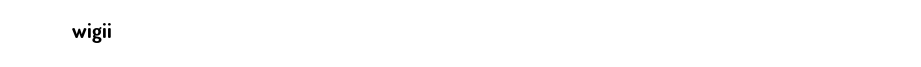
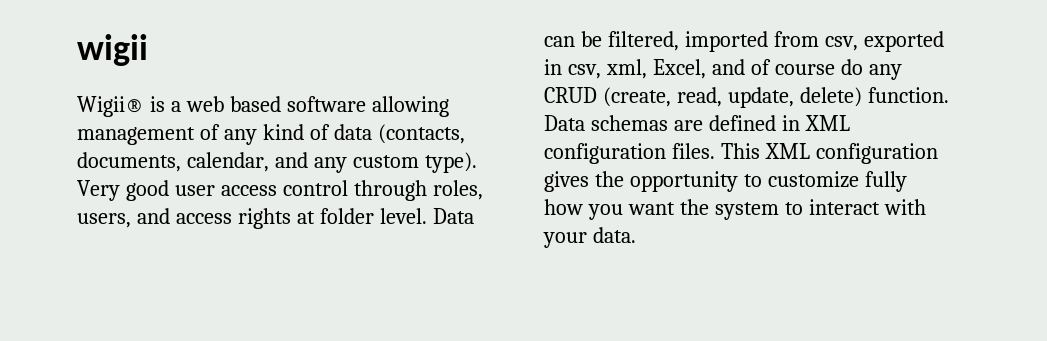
+ Wigii® is a web based software allowing management of any kind of data (contacts, documents, calendar, and any custom type). Very good user access control through roles, users, and access rights at folder level. Data can be filtered, imported from csv, exported in csv, xml, Excel, and of course do any CRUD (create, read, update, delete) function. Data schemas are defined in XML configuration files. This XML configuration gives the opportunity to customize fully how you want the system to interact with your data.

